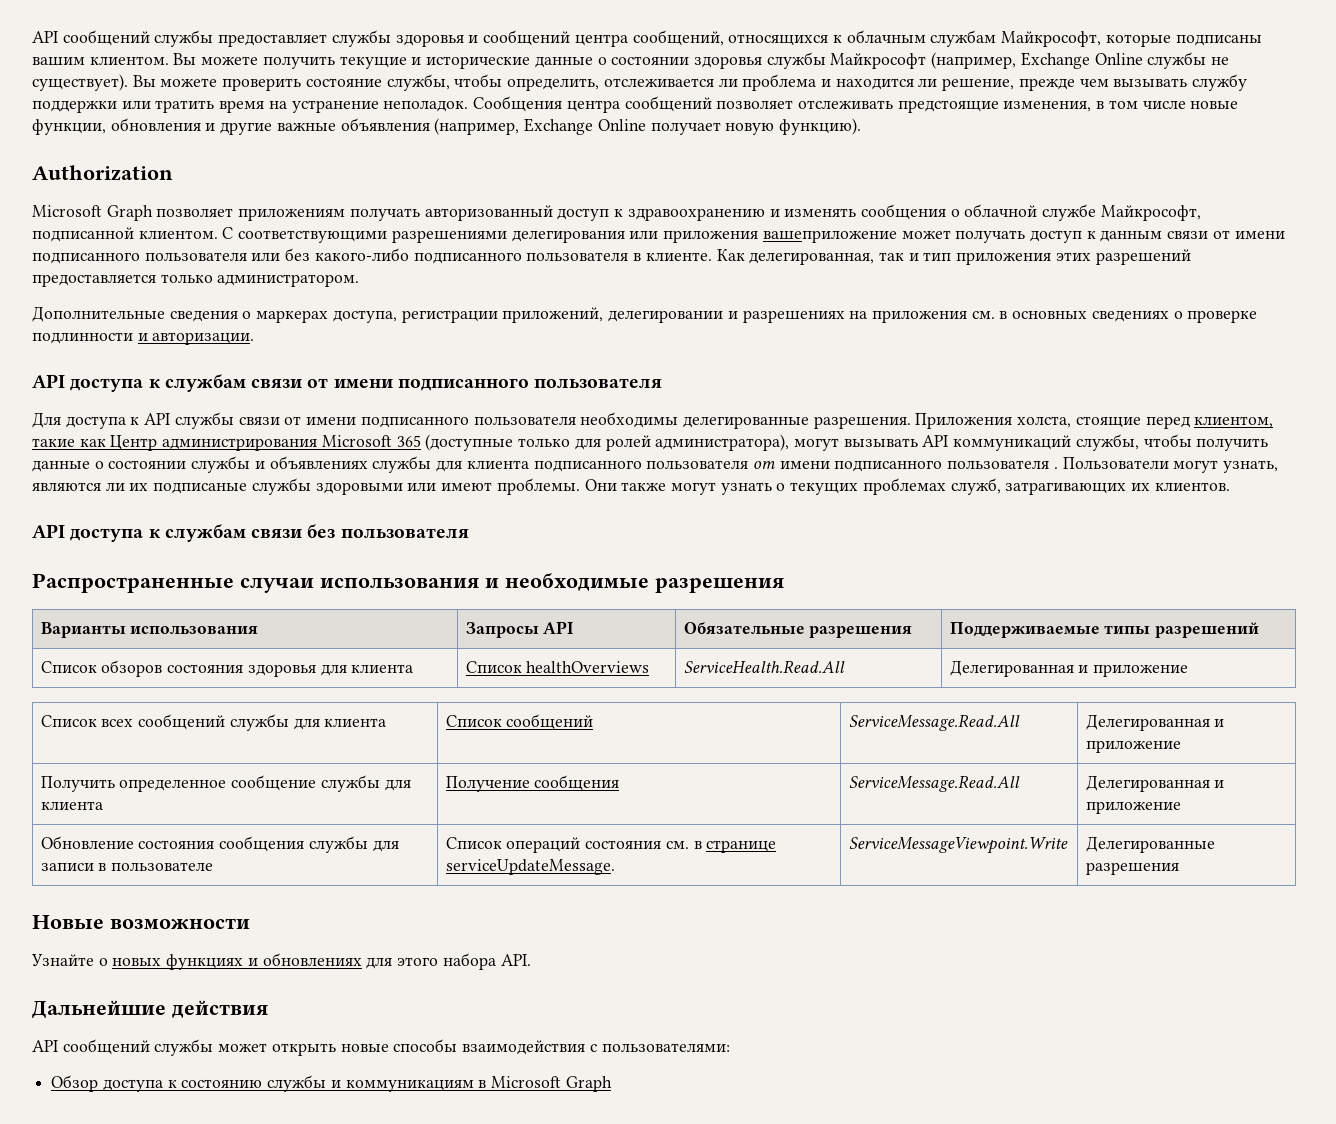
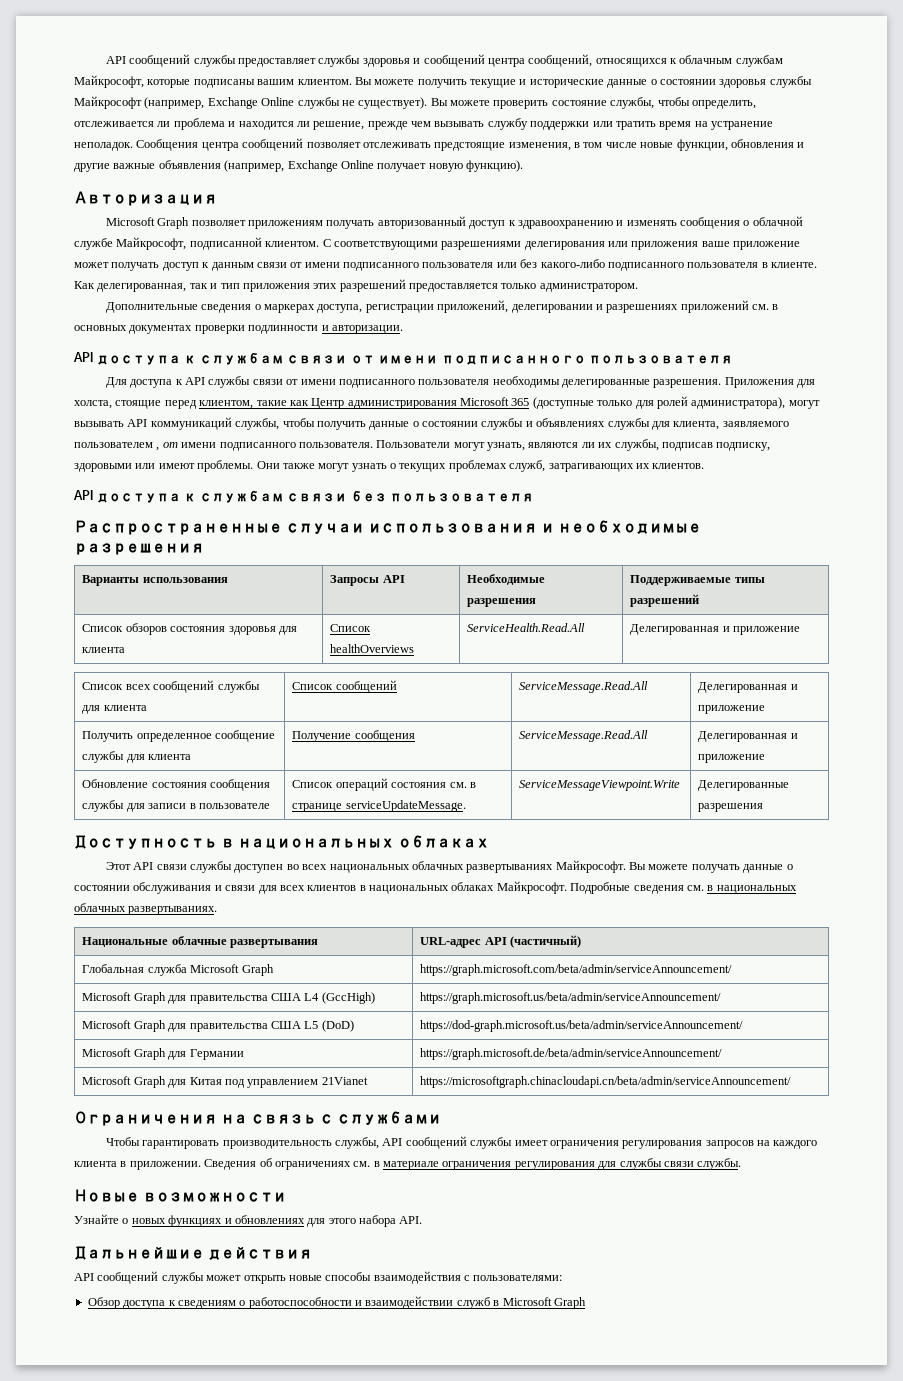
- Authorization
+ Авторизация
- С соответствующими разрешениями делегирования или приложения вашеприложение может получать доступ к данным связи от имени подписанного пользователя или без какого-либо подписанного пользователя в клиенте.
+ С соответствующими разрешениями делегирования или приложения ваше приложение может получать доступ к данным связи от имени подписанного пользователя или без какого-либо подписанного пользователя в клиенте.
- Дополнительные сведения о маркерах доступа, регистрации приложений, делегировании и разрешениях на приложения см. в основных сведениях о проверке подлинности и авторизации.
+ Дополнительные сведения о маркерах доступа, регистрации приложений, делегировании и разрешениях приложений см. в основных документах проверки подлинности и авторизации.
- Приложения холста, стоящие перед клиентом, такие как Центр администрирования Microsoft 365 (доступные только для ролей администратора), могут вызывать API коммуникаций службы, чтобы получить данные о состоянии службы и объявлениях службы для клиента подписанного пользователя от имени подписанного пользователя .
+ Приложения для холста, стоящие перед клиентом, такие как Центр администрирования Microsoft 365 (доступные только для ролей администратора), могут вызывать API коммуникаций службы, чтобы получить данные о состоянии службы и объявлениях службы для клиента, заявляемого пользователем , от имени подписанного пользователя.
- Пользователи могут узнать, являются ли их подписаные службы здоровыми или имеют проблемы.
+ Пользователи могут узнать, являются ли их службы, подписав подписку, здоровыми или имеют проблемы.
- Варианты использования | Запросы API | Обязательные разрешения | Поддерживаемые типы разрешений
+ Варианты использования | Запросы API | Необходимые разрешения | Поддерживаемые типы разрешений
+ Доступность в национальных облаках
+ Этот API связи службы доступен во всех национальных облачных развертываниях Майкрософт. Вы можете получать данные о состоянии обслуживания и связи для всех клиентов в национальных облаках Майкрософт. Подробные сведения см. в национальных облачных развертываниях.
+ Национальные облачные развертывания | URL-адрес API (частичный)
+ Глобальная служба Microsoft Graph | https://graph.microsoft.com/beta/admin/serviceAnnouncement/
+ Microsoft Graph для правительства США L4 (GccHigh) | https://graph.microsoft.us/beta/admin/serviceAnnouncement/
+ Microsoft Graph для правительства США L5 (DoD) | https://dod-graph.microsoft.us/beta/admin/serviceAnnouncement/
+ Microsoft Graph для Германии | https://graph.microsoft.de/beta/admin/serviceAnnouncement/
+ Microsoft Graph для Китая под управлением 21Vianet | https://microsoftgraph.chinacloudapi.cn/beta/admin/serviceAnnouncement/
+ Ограничения на связь с службами
+ Чтобы гарантировать производительность службы, API сообщений службы имеет ограничения регулирования запросов на каждого клиента в приложении. Сведения об ограничениях см. в материале ограничения регулирования для службы связи службы.
- Обзор доступа к состоянию службы и коммуникациям в Microsoft Graph
+ Обзор доступа к сведениям о работоспособности и взаимодействии служб в Microsoft Graph

